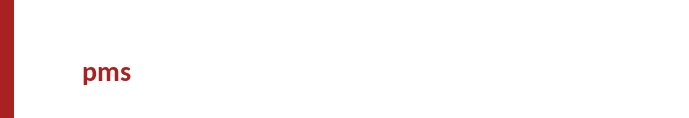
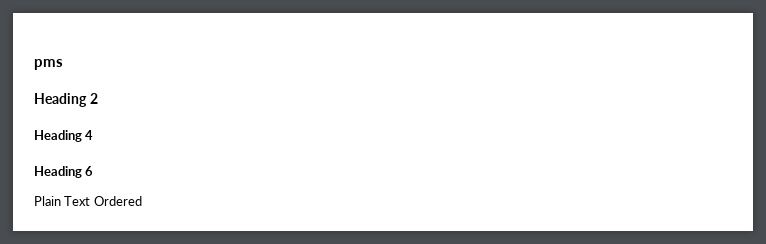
+ Heading 2
+ Heading 4
+ Heading 6
+ Plain Text Ordered

